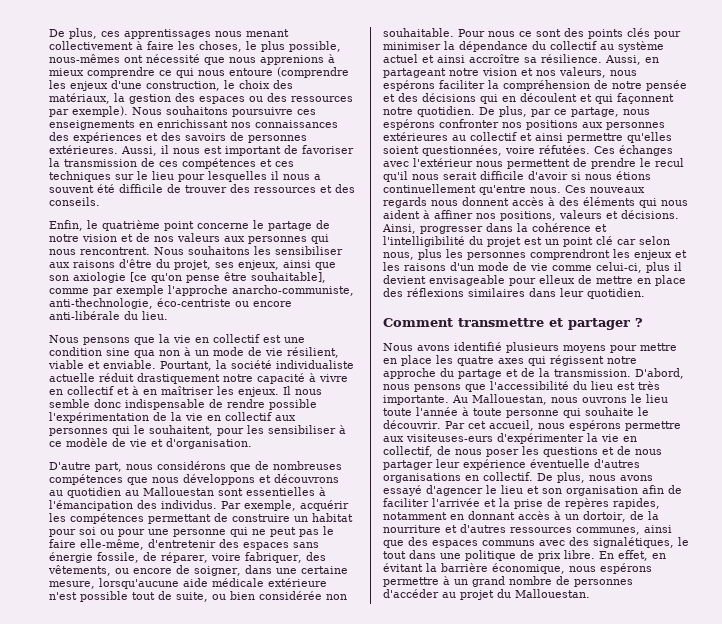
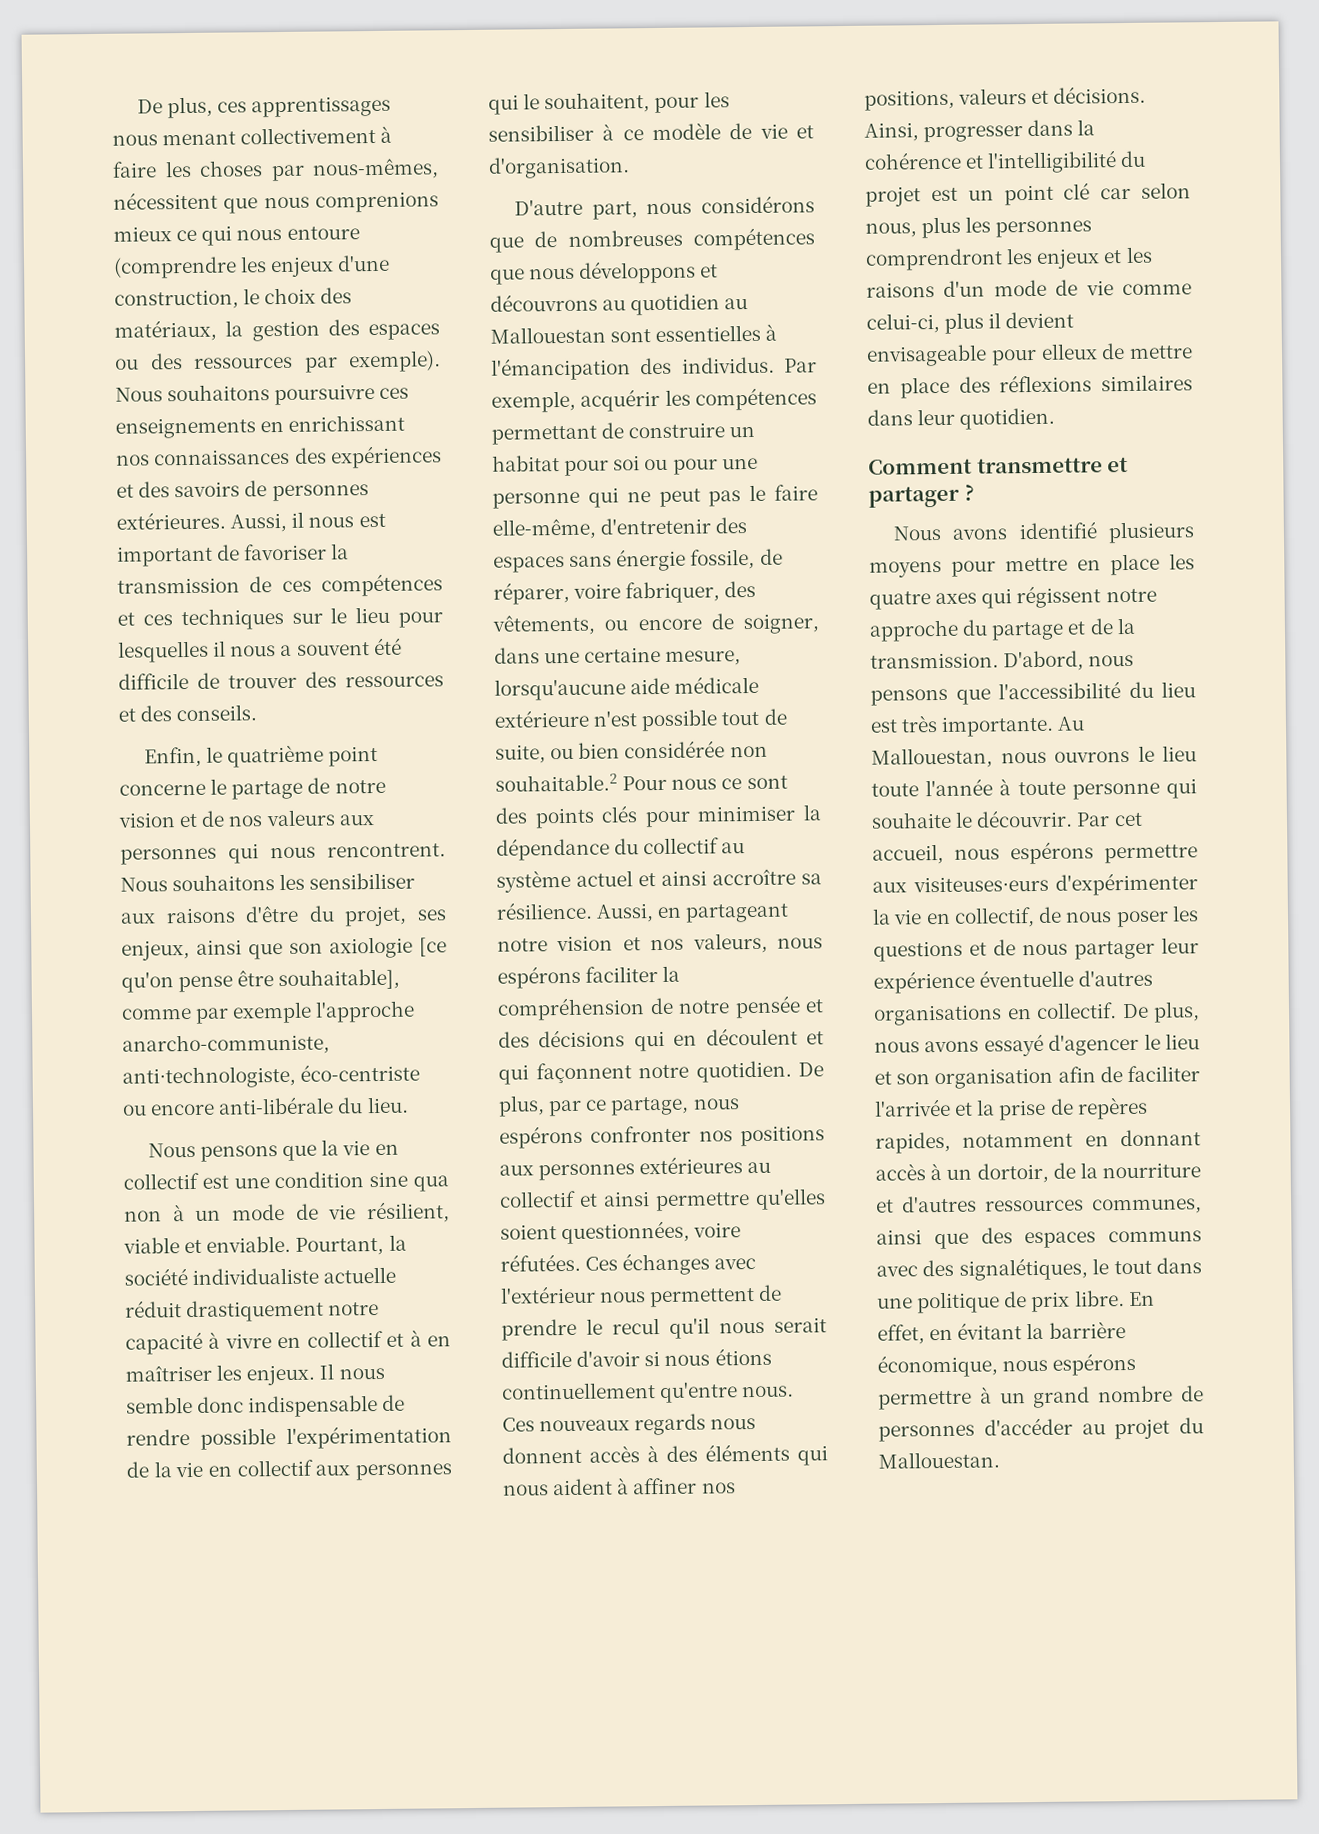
- De plus, ces apprentissages nous menant collectivement à faire les choses, le plus possible, nous-mêmes ont nécessité que nous apprenions à mieux comprendre ce qui nous entoure (comprendre les enjeux d'une construction, le choix des matériaux, la gestion des espaces ou des ressources par exemple).
+ De plus, ces apprentissages nous menant collectivement à faire les choses par nous-mêmes, nécessitent que nous comprenions mieux ce qui nous entoure (comprendre les enjeux d'une construction, le choix des matériaux, la gestion des espaces ou des ressources par exemple).
- Nous souhaitons les sensibiliser aux raisons d'être du projet, ses enjeux, ainsi que son axiologie [ce qu'on pense être souhaitable], comme par exemple l'approche anarcho-communiste, anti-thechnologie, éco-centriste ou encore anti-libérale du lieu.
+ Nous souhaitons les sensibiliser aux raisons d'être du projet, ses enjeux, ainsi que son axiologie [ce qu'on pense être souhaitable], comme par exemple l'approche anarcho-communiste, anti·technologiste, éco-centriste ou encore anti-libérale du lieu.
- Par exemple, acquérir les compétences permettant de construire un habitat pour soi ou pour une personne qui ne peut pas le faire elle-même, d'entretenir des espaces sans énergie fossile, de réparer, voire fabriquer, des vêtements, ou encore de soigner, dans une certaine mesure, lorsqu'aucune aide médicale extérieure n'est possible tout de suite, ou bien considérée non souhaitable. Pour nous ce sont des points clés pour minimiser la dépendance du collectif au système actuel et ainsi accroître sa résilience.
+ Par exemple, acquérir les compétences permettant de construire un habitat pour soi ou pour une personne qui ne peut pas le faire elle-même, d'entretenir des espaces sans énergie fossile, de réparer, voire fabriquer, des vêtements, ou encore de soigner, dans une certaine mesure, lorsqu'aucune aide médicale extérieure n'est possible tout de suite, ou bien considérée non souhaitable.2 Pour nous ce sont des points clés pour minimiser la dépendance du collectif au système actuel et ainsi accroître sa résilience.
- Par cet accueil, nous espérons permettre aux visiteuses-eurs d'expérimenter la vie en collectif, de nous poser les questions et de nous partager leur expérience éventuelle d'autres organisations en collectif.
+ Par cet accueil, nous espérons permettre aux visiteuses·eurs d'expérimenter la vie en collectif, de nous poser les questions et de nous partager leur expérience éventuelle d'autres organisations en collectif.

